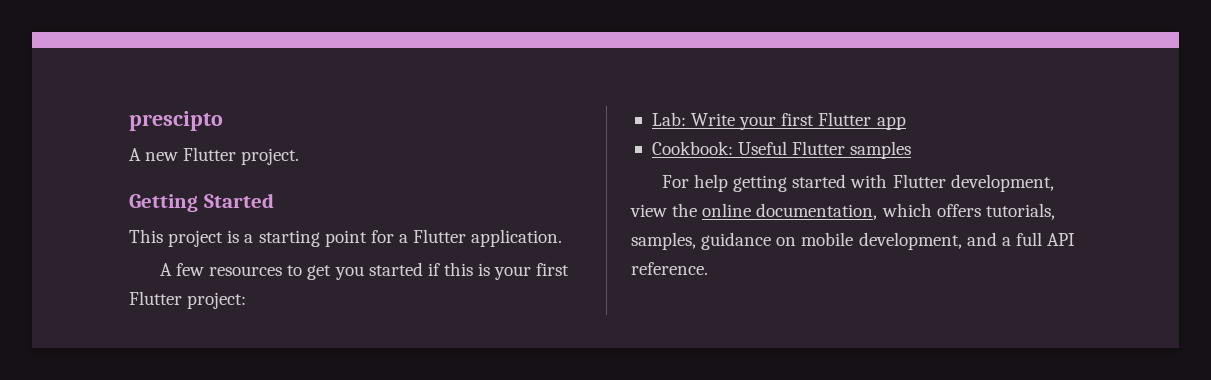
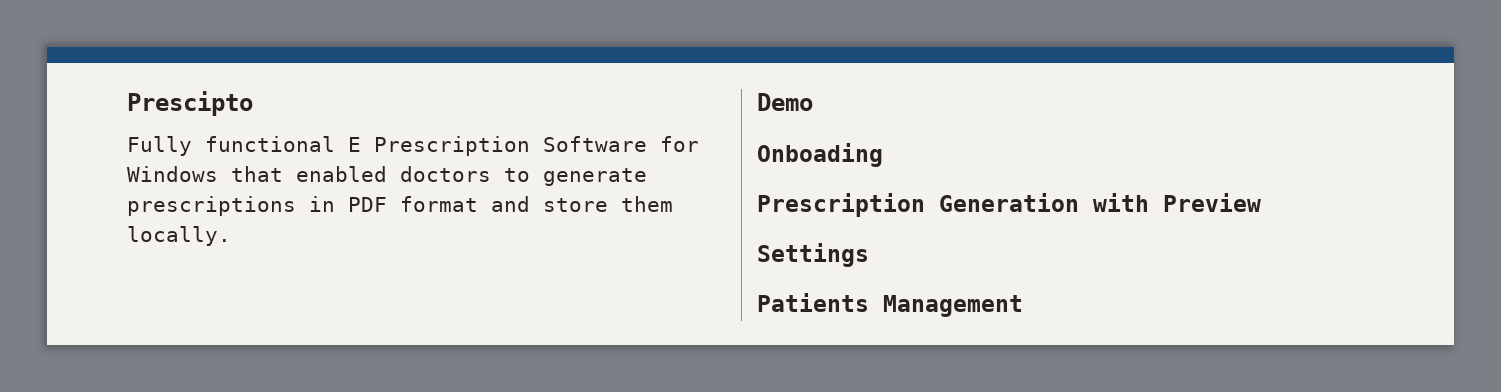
- prescipto
- A new Flutter project.
- Getting Started
- This project is a starting point for a Flutter application.
- A few resources to get you started if this is your first Flutter project:
- Lab: Write your first Flutter app
- Cookbook: Useful Flutter samples
- For help getting started with Flutter development, view the online documentation, which offers tutorials, samples, guidance on mobile development, and a full API reference.
+ Prescipto
+ Fully functional E Prescription Software for Windows that enabled doctors to generate prescriptions in PDF format and store them locally.
+ Demo
+ Onboading
+ Prescription Generation with Preview
+ Settings
+ Patients Management

